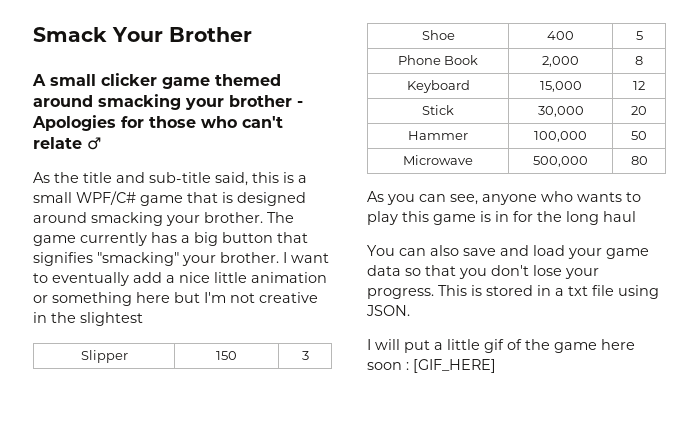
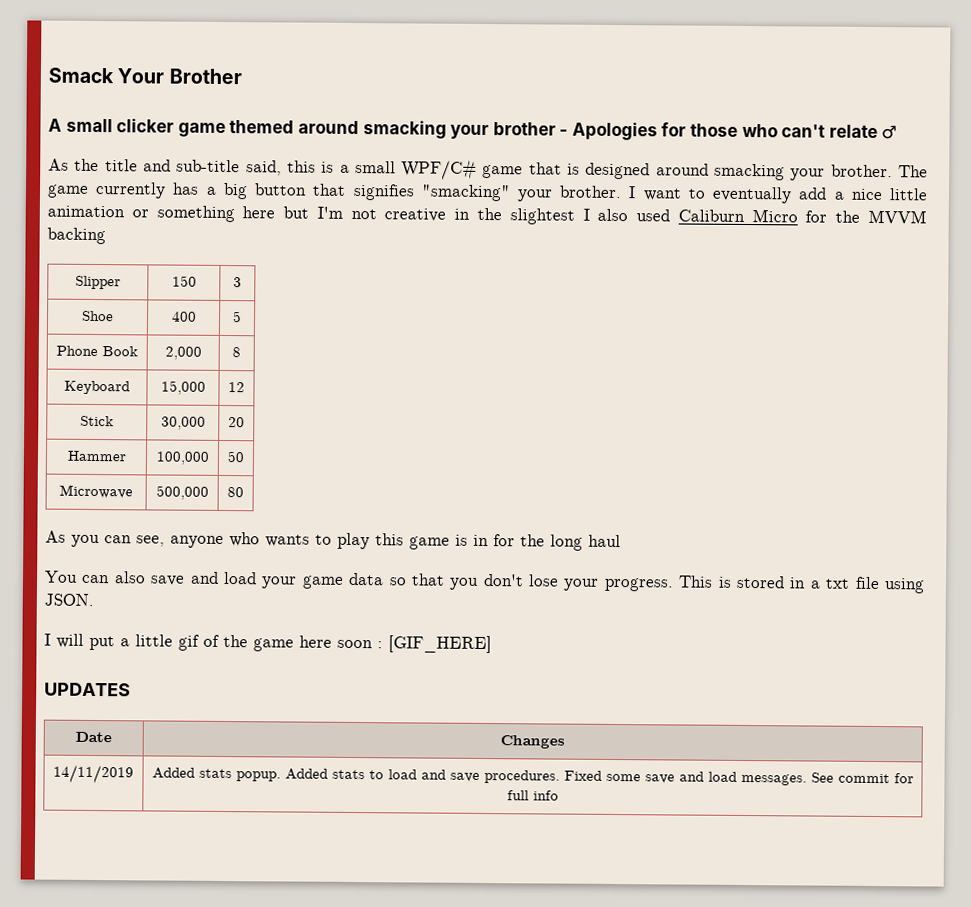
- I want to eventually add a nice little animation or something here but I'm not creative in the slightest
+ I want to eventually add a nice little animation or something here but I'm not creative in the slightest I also used Caliburn Micro for the MVVM backing
+ UPDATES
+ Date | Changes
+ 14/11/2019 | Added stats popup. Added stats to load and save procedures. Fixed some save and load messages. See commit for full info

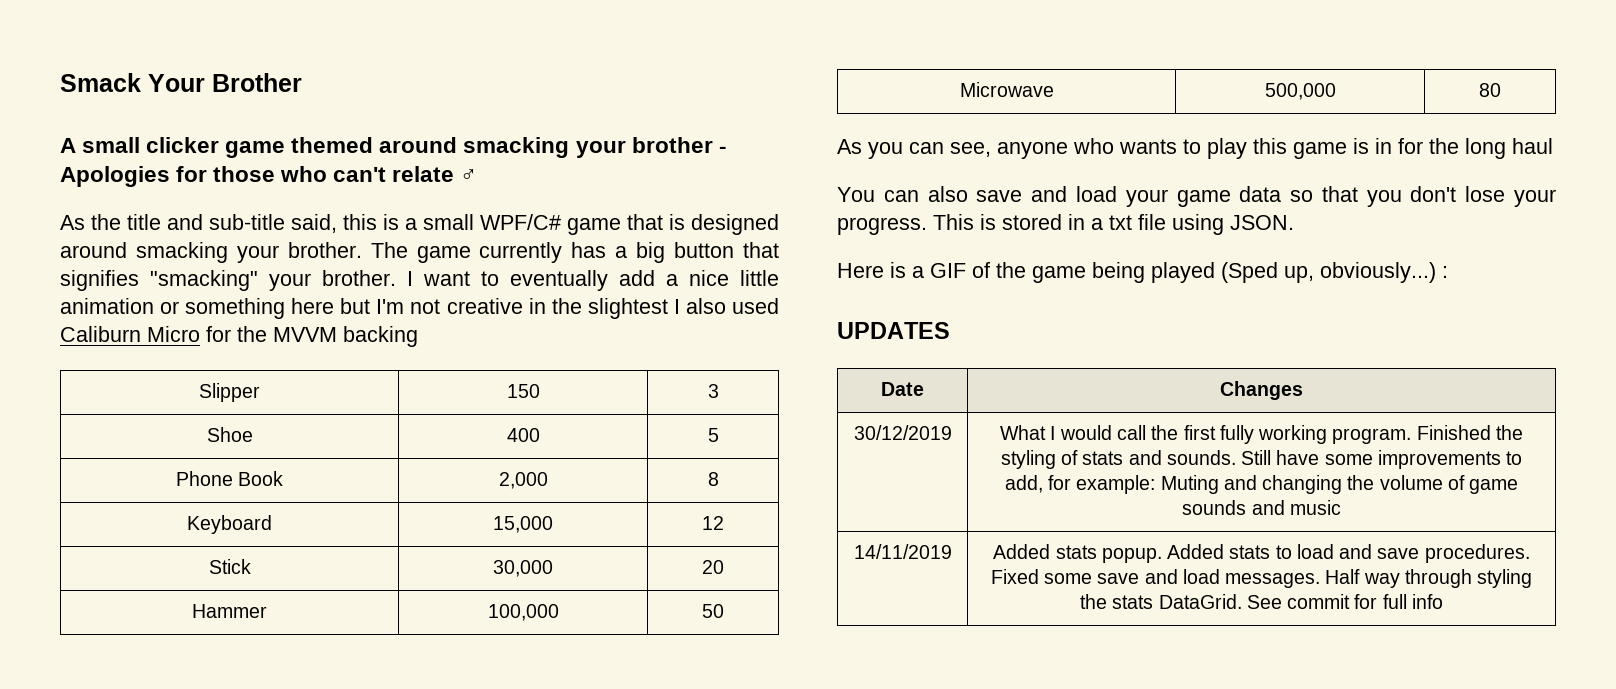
- I will put a little gif of the game here soon : [GIF_HERE]
+ Here is a GIF of the game being played (Sped up, obviously...) :
+ 30/12/2019 | What I would call the first fully working program. Finished the styling of stats and sounds. Still have some improvements to add, for example: Muting and changing the volume of game sounds and music
- 14/11/2019 | Added stats popup. Added stats to load and save procedures. Fixed some save and load messages. See commit for full info
+ 14/11/2019 | Added stats popup. Added stats to load and save procedures. Fixed some save and load messages. Half way through styling the stats DataGrid. See commit for full info

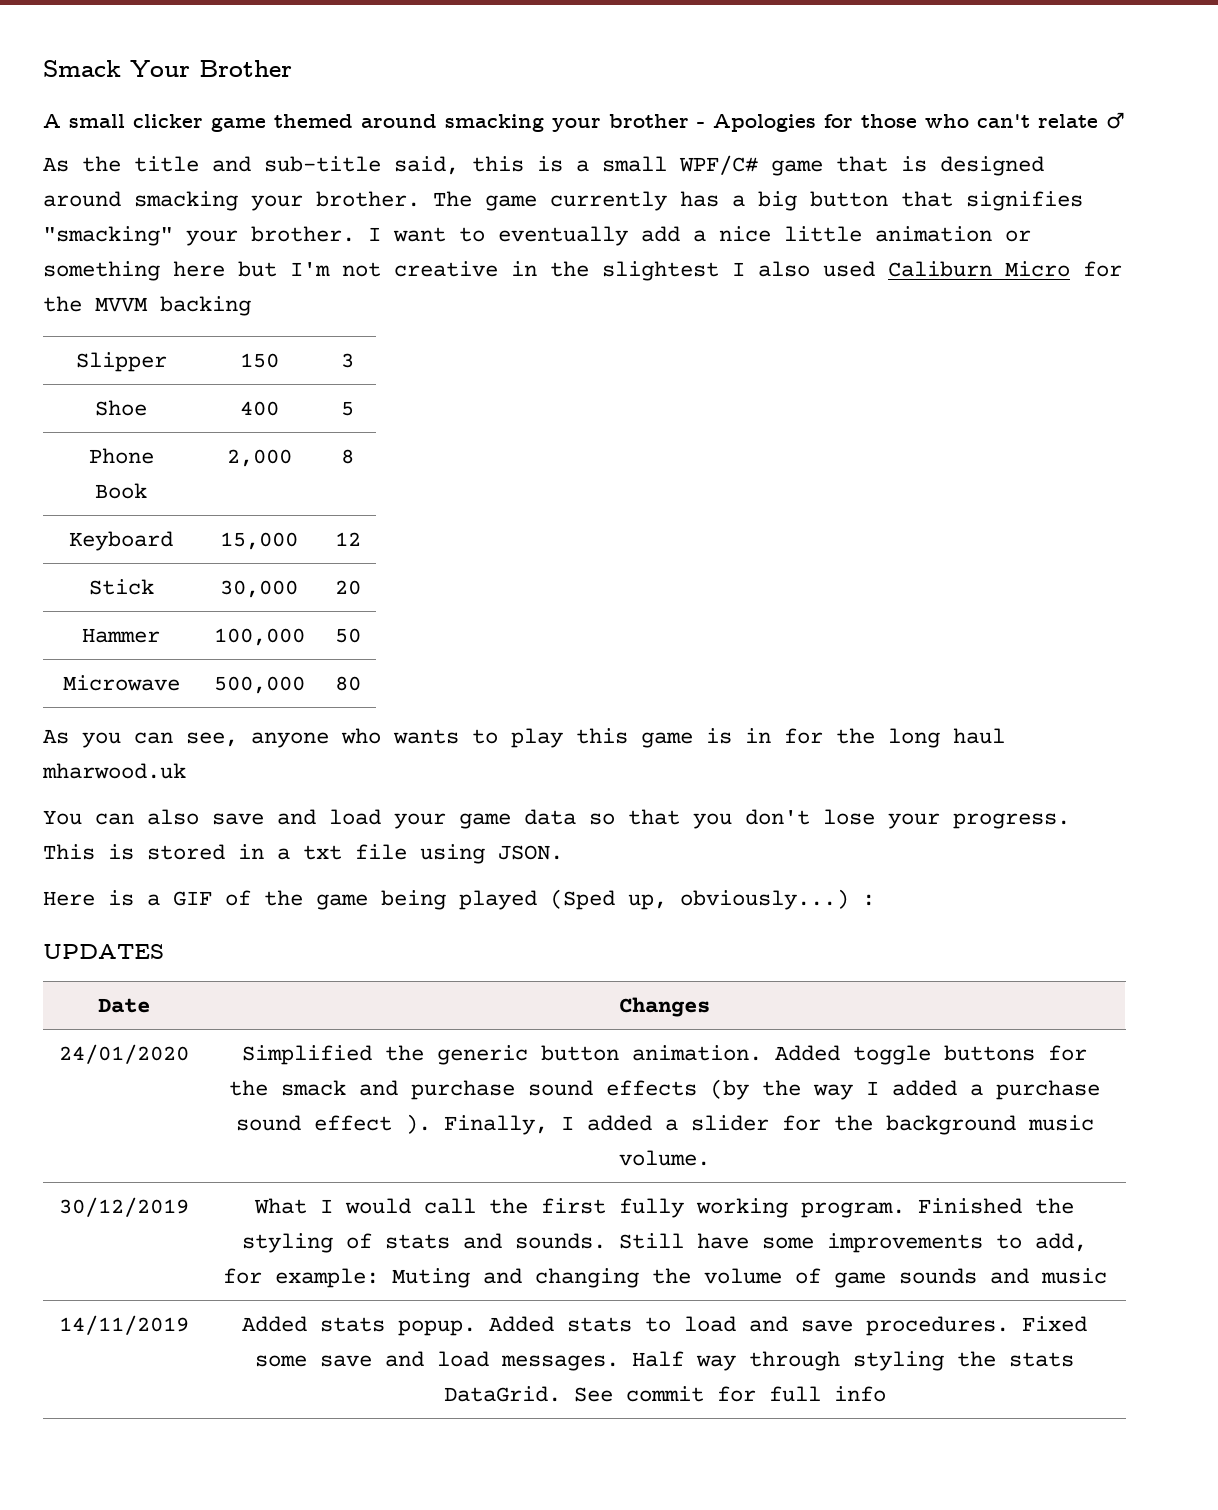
- As you can see, anyone who wants to play this game is in for the long haul
+ As you can see, anyone who wants to play this game is in for the long haul mharwood.uk
+ 24/01/2020 | Simplified the generic button animation. Added toggle buttons for the smack and purchase sound effects (by the way I added a purchase sound effect ). Finally, I added a slider for the background music volume.

